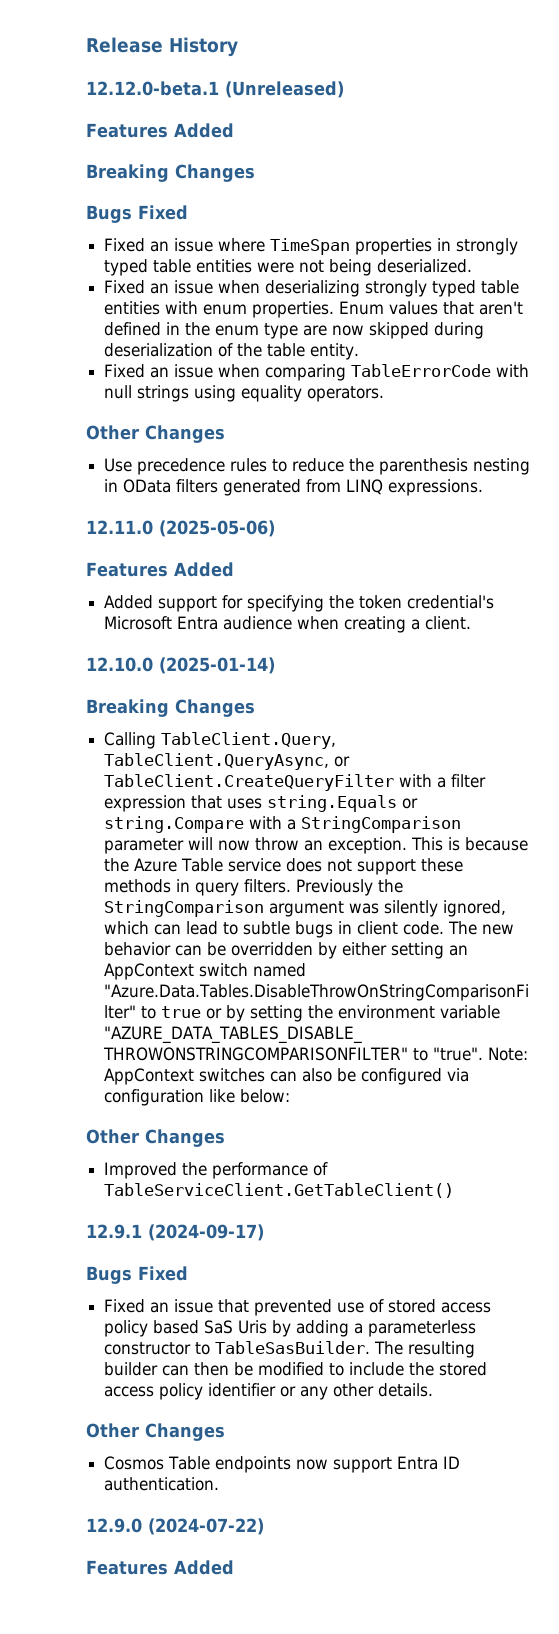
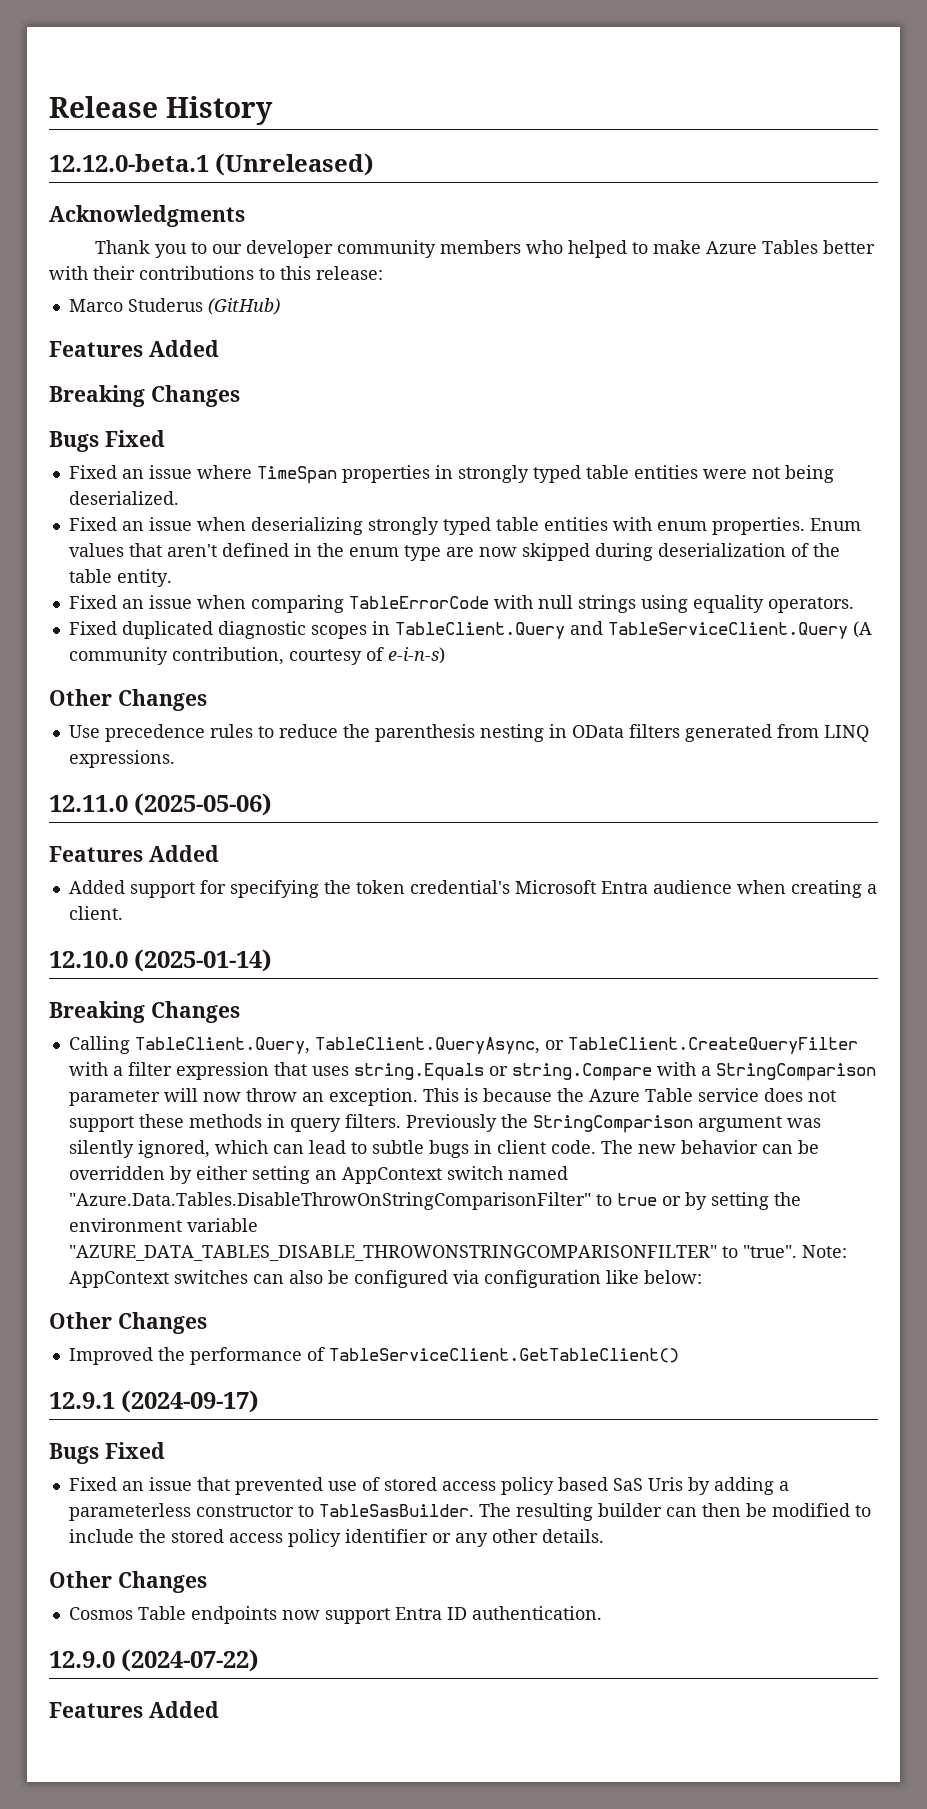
+ Acknowledgments
+ Thank you to our developer community members who helped to make Azure Tables better with their contributions to this release:
+ Marco Studerus (GitHub)
+ Fixed duplicated diagnostic scopes in TableClient.Query and TableServiceClient.Query (A community contribution, courtesy of e-i-n-s)

